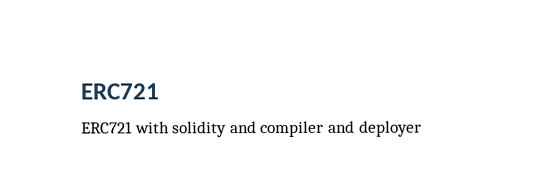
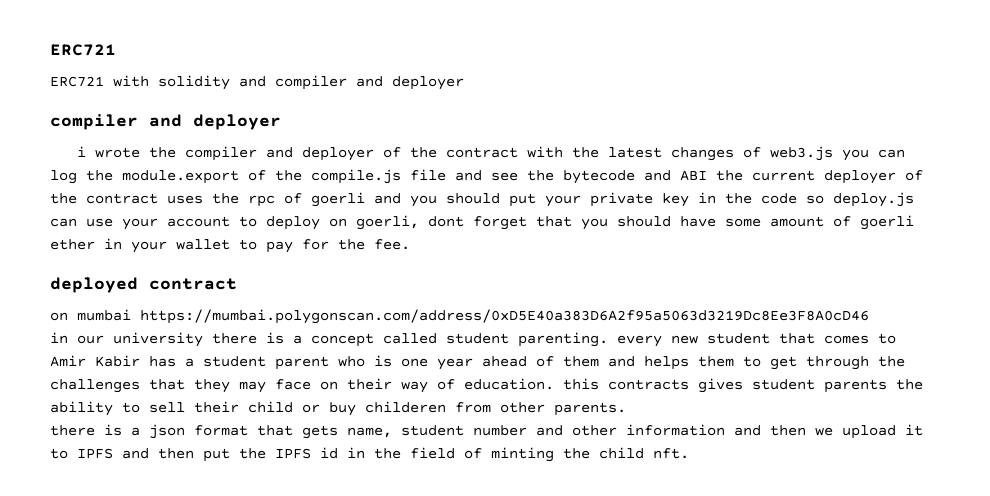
  ERC721 with solidity and compiler and deployer
+ compiler and deployer
+ i wrote the compiler and deployer of the contract with the latest changes of web3.js you can log the module.export of the compile.js file and see the bytecode and ABI the current deployer of the contract uses the rpc of goerli and you should put your private key in the code so deploy.js can use your account to deploy on goerli, dont forget that you should have some amount of goerli ether in your wallet to pay for the fee.
+ deployed contract
+ on mumbai https://mumbai.polygonscan.com/address/0xD5E40a383D6A2f95a5063d3219Dc8Ee3F8A0cD46
+ in our university there is a concept called student parenting. every new student that comes to Amir Kabir has a student parent who is one year ahead of them and helps them to get through the challenges that they may face on their way of education. this contracts gives student parents the ability to sell their child or buy childeren from other parents.
+ there is a json format that gets name, student number and other information and then we upload it to IPFS and then put the IPFS id in the field of minting the child nft.

